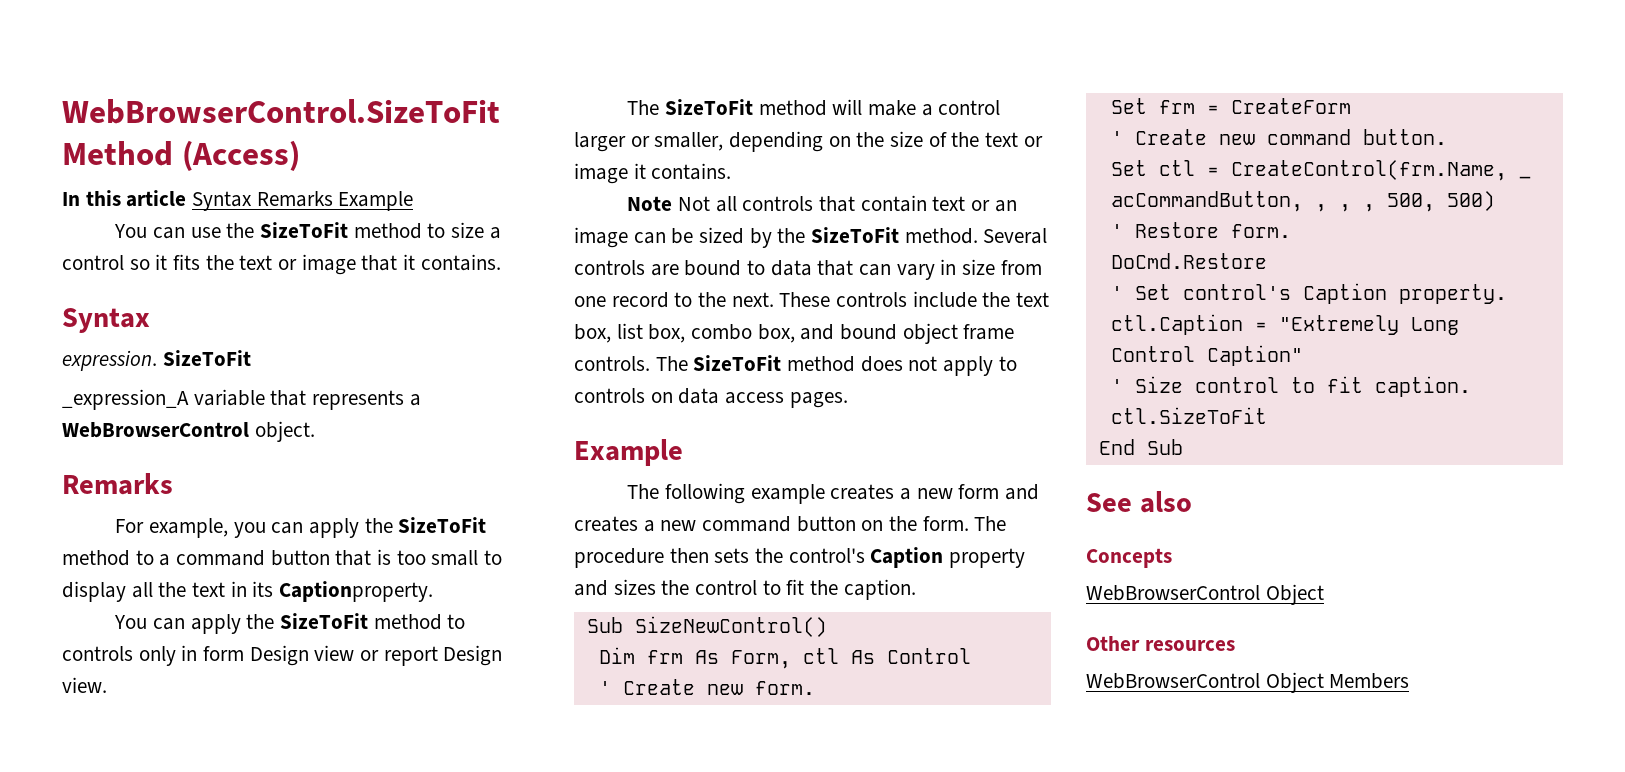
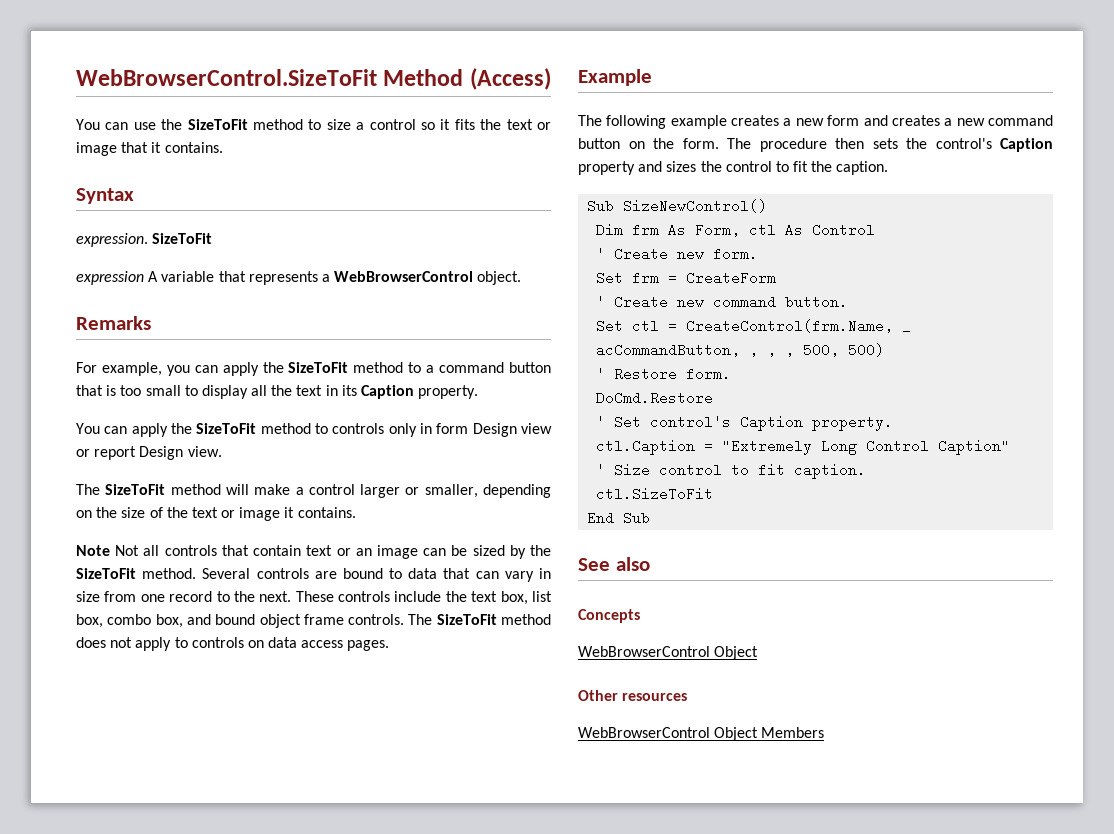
- In this article Syntax Remarks Example
- _expression_A variable that represents a WebBrowserControl object.
+ expression A variable that represents a WebBrowserControl object.
- For example, you can apply the SizeToFit method to a command button that is too small to display all the text in its Captionproperty.
+ For example, you can apply the SizeToFit method to a command button that is too small to display all the text in its Caption property.

